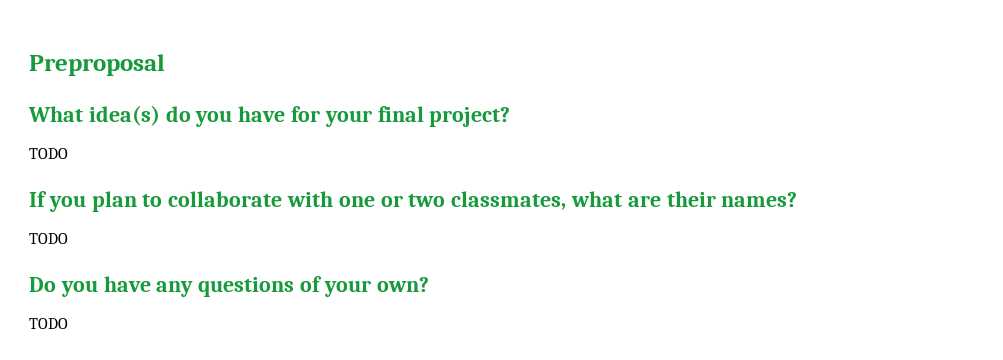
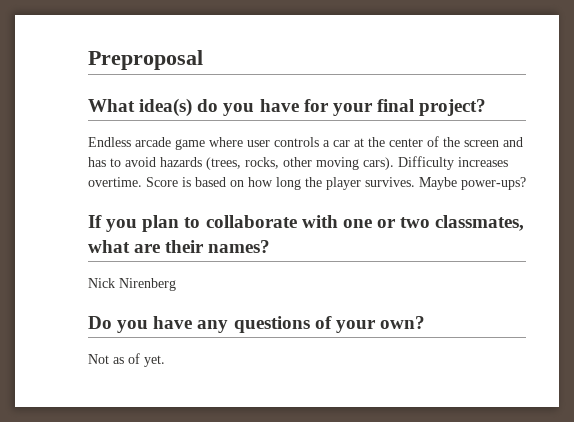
  What idea(s) do you have for your final project?
- TODO
+ Endless arcade game where user controls a car at the center of the screen and has to avoid hazards (trees, rocks, other moving cars). Difficulty increases overtime. Score is based on how long the player survives. Maybe power-ups?
  If you plan to collaborate with one or two classmates, what are their names?
- TODO
+ Nick Nirenberg
  Do you have any questions of your own?
- TODO
+ Not as of yet.

